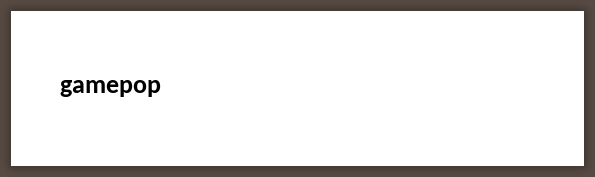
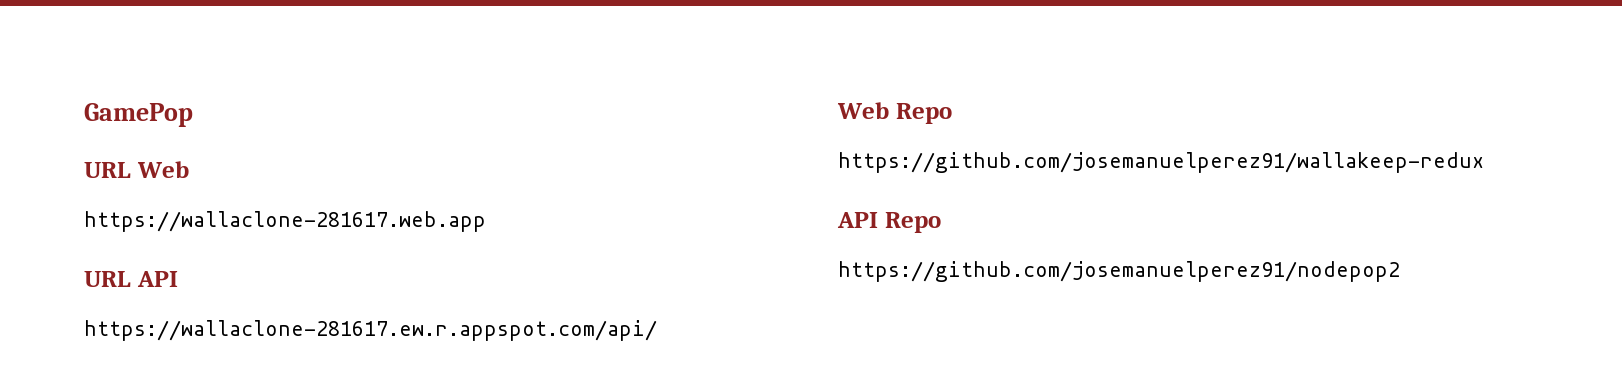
- gamepop
+ GamePop
+ URL Web
+ https://wallaclone-281617.web.app
+ URL API
+ https://wallaclone-281617.ew.r.appspot.com/api/
+ Web Repo
+ https://github.com/josemanuelperez91/wallakeep-redux
+ API Repo
+ https://github.com/josemanuelperez91/nodepop2

